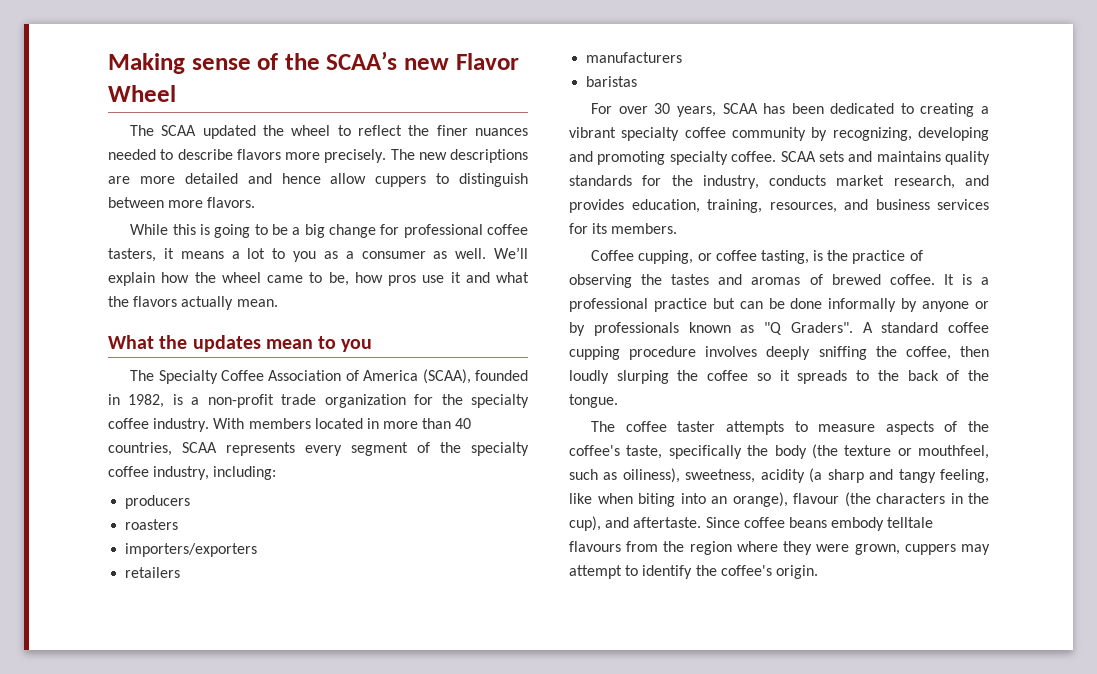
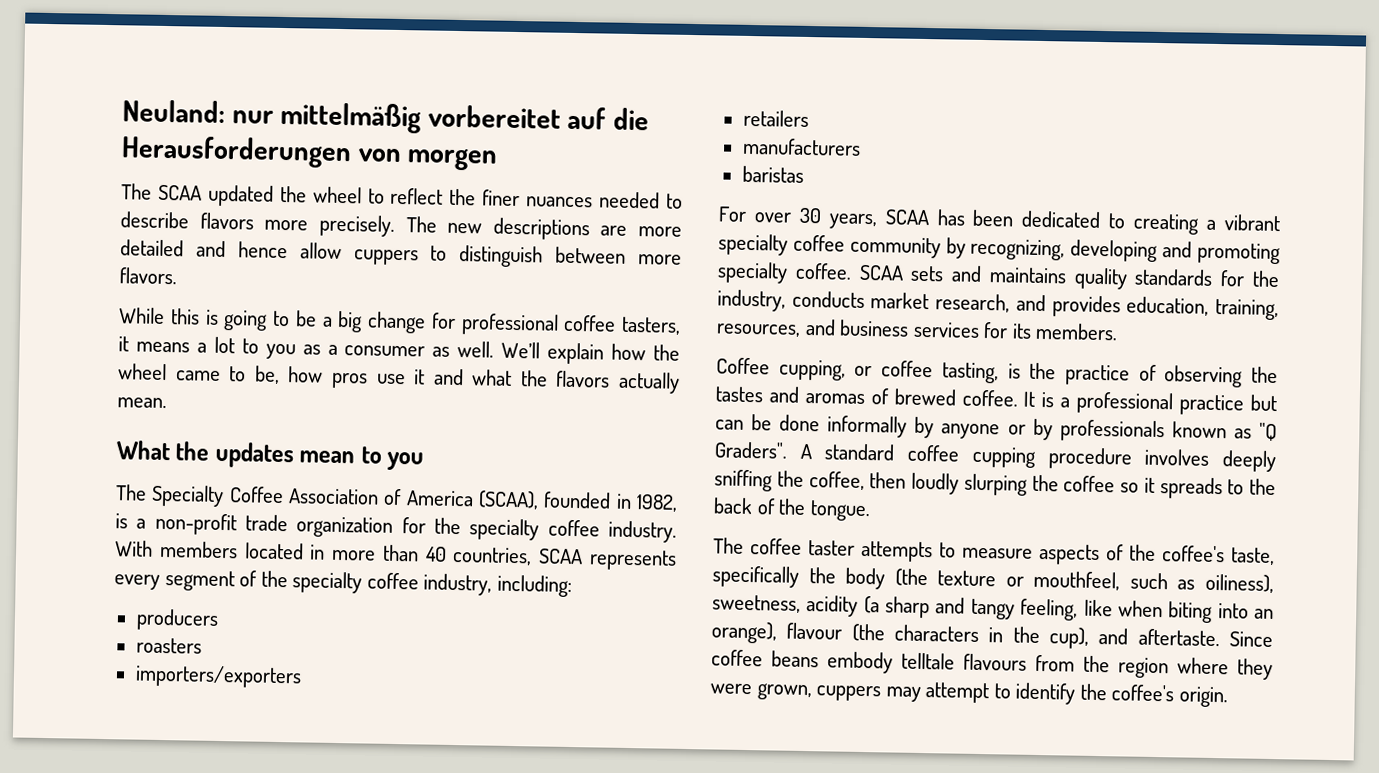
- Making sense of the SCAA’s new Flavor Wheel
+ Neuland: nur mittelmäßig vorbereitet auf die Herausforderungen von morgen

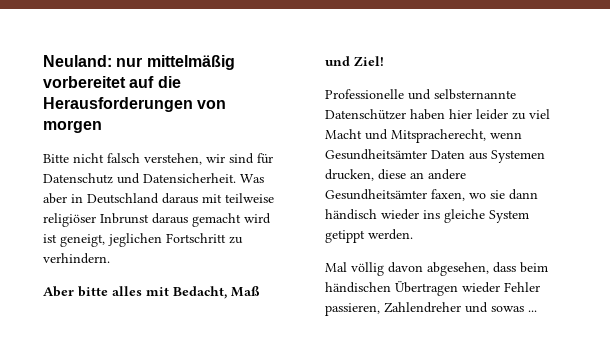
- The SCAA updated the wheel to reflect the finer nuances needed to describe flavors more precisely. The new descriptions are more detailed and hence allow cuppers to distinguish between more flavors.
- While this is going to be a big change for professional coffee tasters, it means a lot to you as a consumer as well. We’ll explain how the wheel came to be, how pros use it and what the flavors actually mean.
- What the updates mean to you
- The Specialty Coffee Association of America (SCAA), founded in 1982, is a non-profit trade organization for the specialty coffee industry. With members located in more than 40 countries, SCAA represents every segment of the specialty coffee industry, including:
- producers
- roasters
- importers/exporters
- retailers
- manufacturers
- baristas
- For over 30 years, SCAA has been dedicated to creating a vibrant specialty coffee community by recognizing, developing and promoting specialty coffee. SCAA sets and maintains quality standards for the industry, conducts market research, and provides education, training, resources, and business services for its members.
- Coffee cupping, or coffee tasting, is the practice of observing the tastes and aromas of brewed coffee. It is a professional practice but can be done informally by anyone or by professionals known as "Q Graders". A standard coffee cupping procedure involves deeply sniffing the coffee, then loudly slurping the coffee so it spreads to the back of the tongue.
- The coffee taster attempts to measure aspects of the coffee's taste, specifically the body (the texture or mouthfeel, such as oiliness), sweetness, acidity (a sharp and tangy feeling, like when biting into an orange), flavour (the characters in the cup), and aftertaste. Since coffee beans embody telltale flavours from the region where they were grown, cuppers may attempt to identify the coffee's origin.
+ Bitte nicht falsch verstehen, wir sind für Datenschutz und Datensicherheit. Was aber in Deutschland daraus mit teilweise religiöser Inbrunst daraus gemacht wird ist geneigt, jeglichen Fortschritt zu verhindern.
+ Aber bitte alles mit Bedacht, Maß und Ziel!
+ Professionelle und selbsternannte Datenschützer haben hier leider zu viel Macht und Mitspracherecht, wenn Gesundheitsämter Daten aus Systemen drucken, diese an andere Gesundheitsämter faxen, wo sie dann händisch wieder ins gleiche System getippt werden.
+ Mal völlig davon abgesehen, dass beim händischen Übertragen wieder Fehler passieren, Zahlendreher und sowas ...

